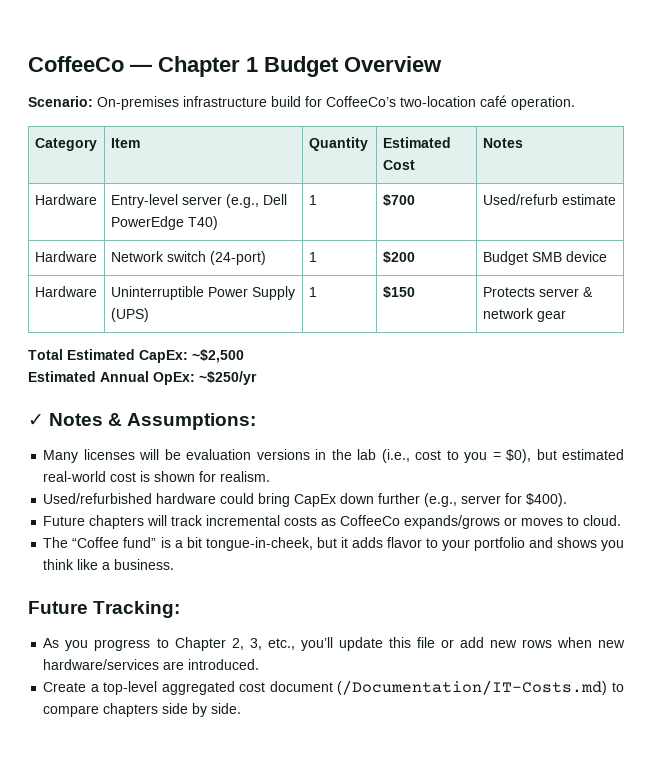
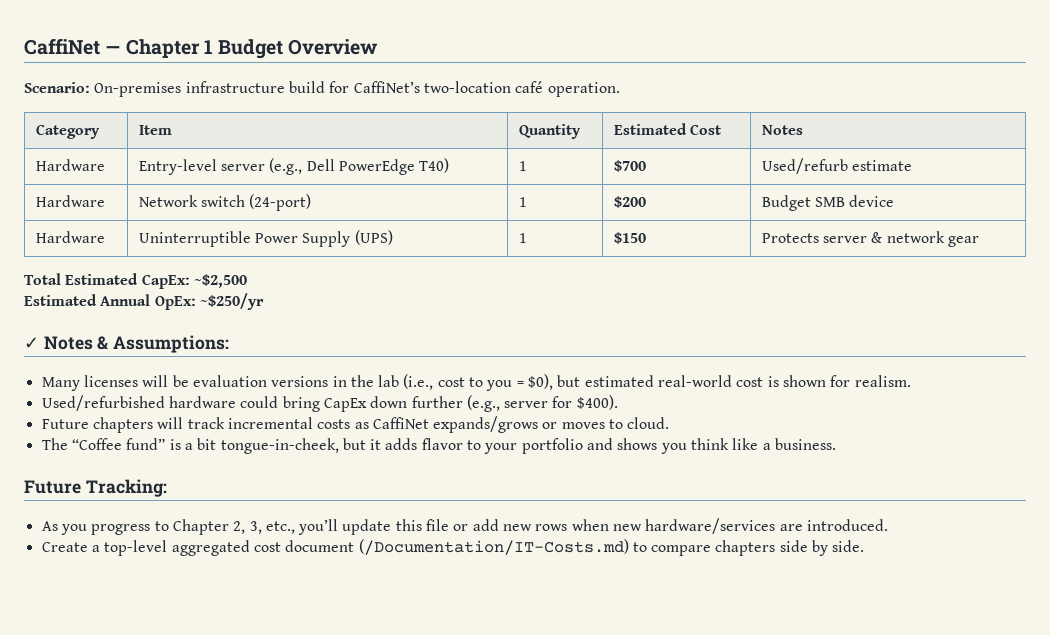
- CoffeeCo — Chapter 1 Budget Overview
+ CaffiNet — Chapter 1 Budget Overview
- Scenario: On-premises infrastructure build for CoffeeCo’s two-location café operation.
+ Scenario: On-premises infrastructure build for CaffiNet’s two-location café operation.
- Future chapters will track incremental costs as CoffeeCo expands/grows or moves to cloud.
+ Future chapters will track incremental costs as CaffiNet expands/grows or moves to cloud.

